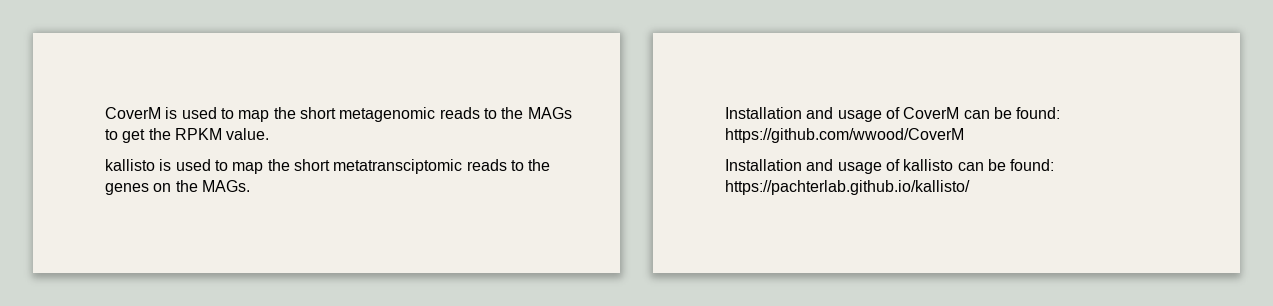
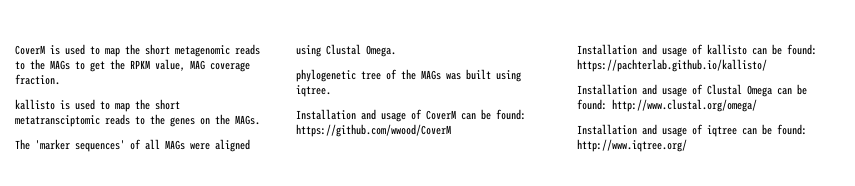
- CoverM is used to map the short metagenomic reads to the MAGs to get the RPKM value.
+ CoverM is used to map the short metagenomic reads to the MAGs to get the RPKM value, MAG coverage fraction.
+ The 'marker sequences' of all MAGs were aligned using Clustal Omega.
+ phylogenetic tree of the MAGs was built using iqtree.
+ Installation and usage of Clustal Omega can be found: http://www.clustal.org/omega/
+ Installation and usage of iqtree can be found: http://www.iqtree.org/

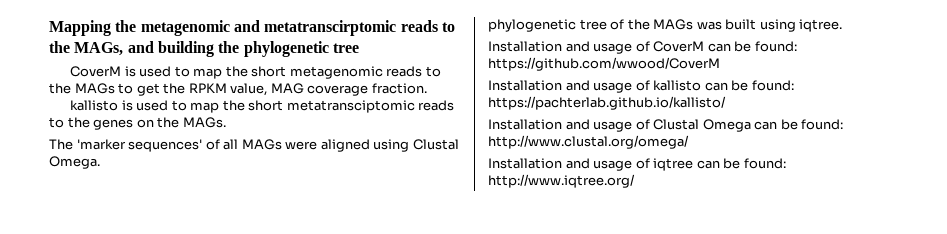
+ Mapping the metagenomic and metatranscirptomic reads to the MAGs, and building the phylogenetic tree

